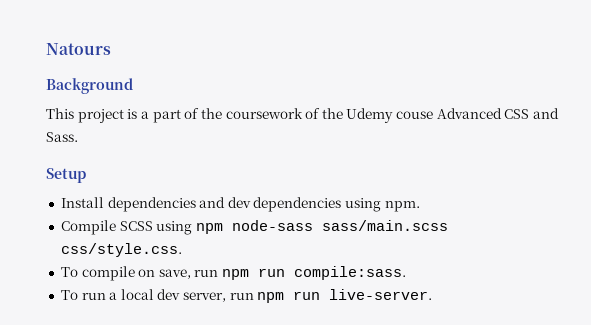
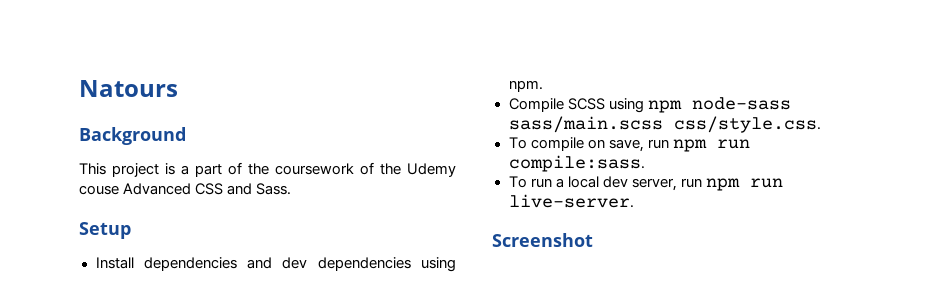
+ Screenshot

